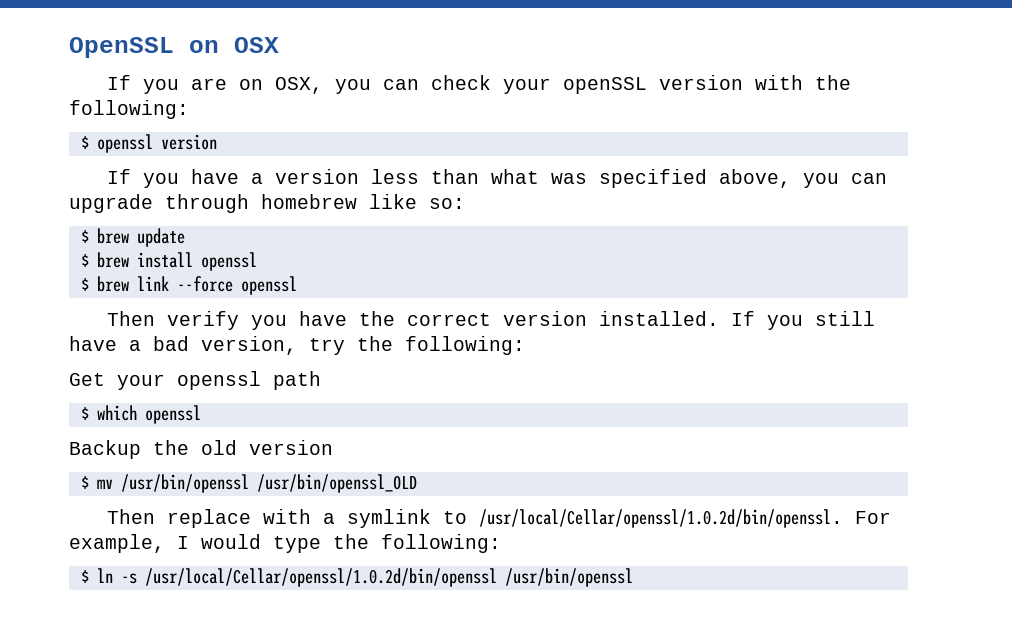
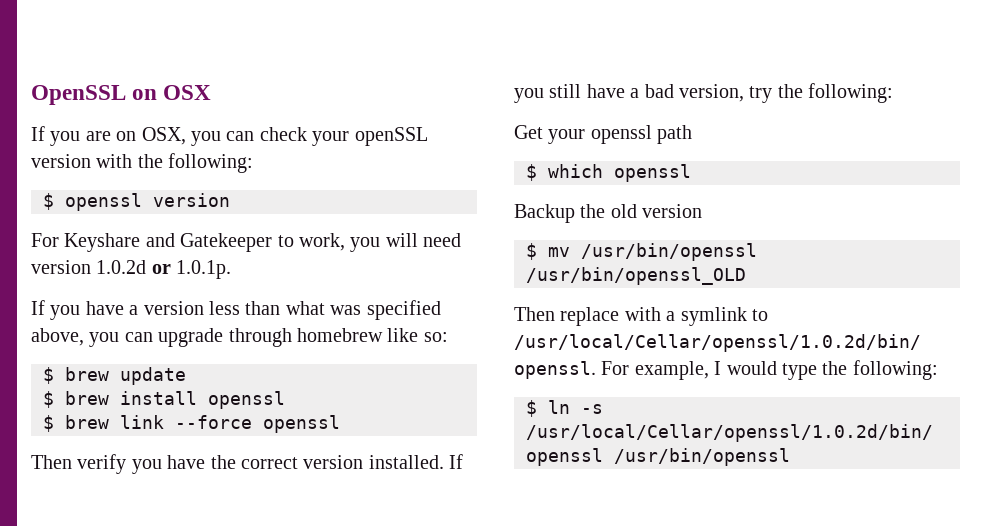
+ For Keyshare and Gatekeeper to work, you will need version 1.0.2d or 1.0.1p.

